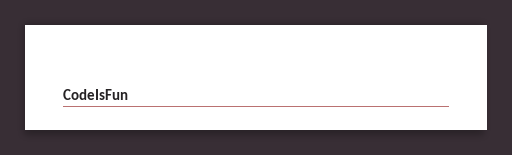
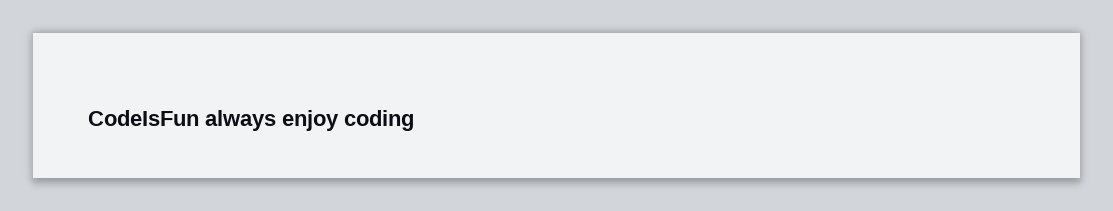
- CodeIsFun
+ CodeIsFun always enjoy coding

